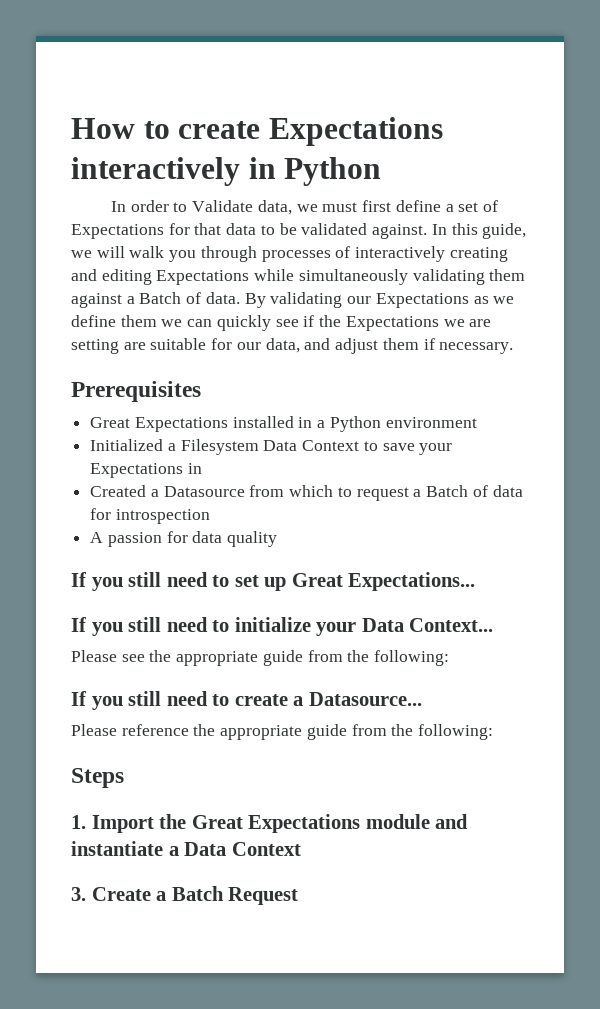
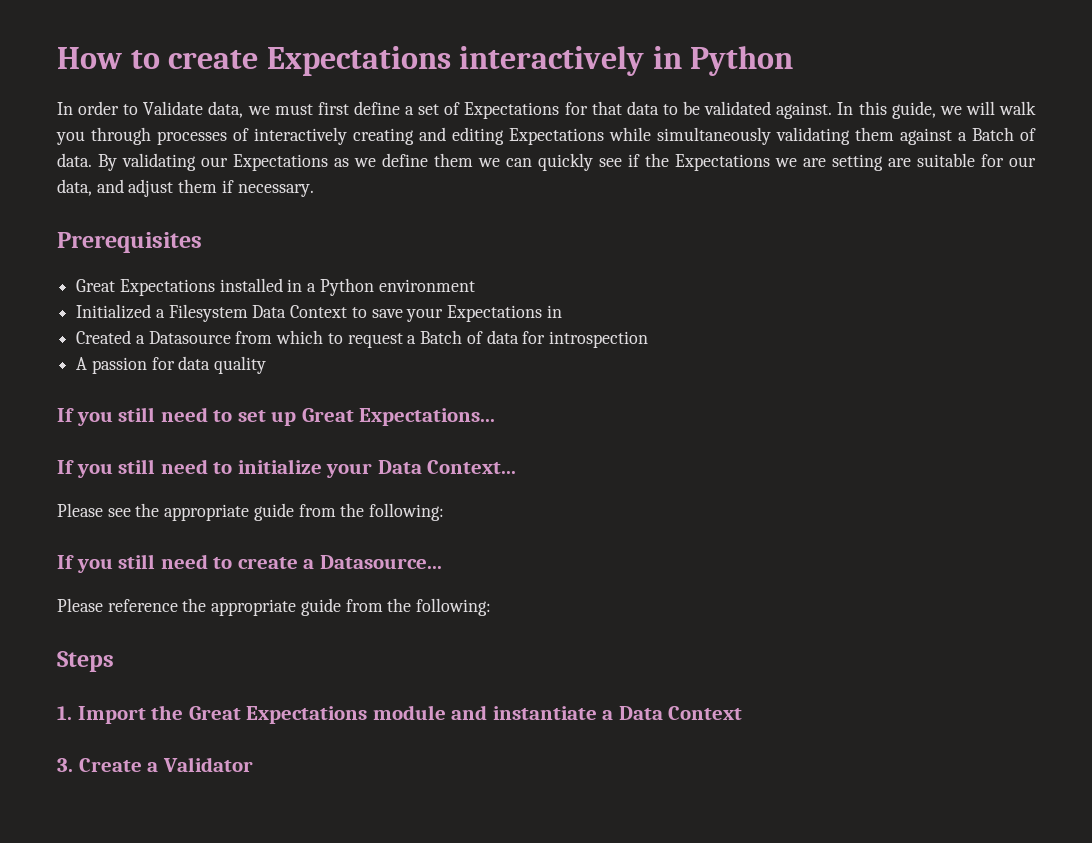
- 3. Create a Batch Request
+ 3. Create a Validator

